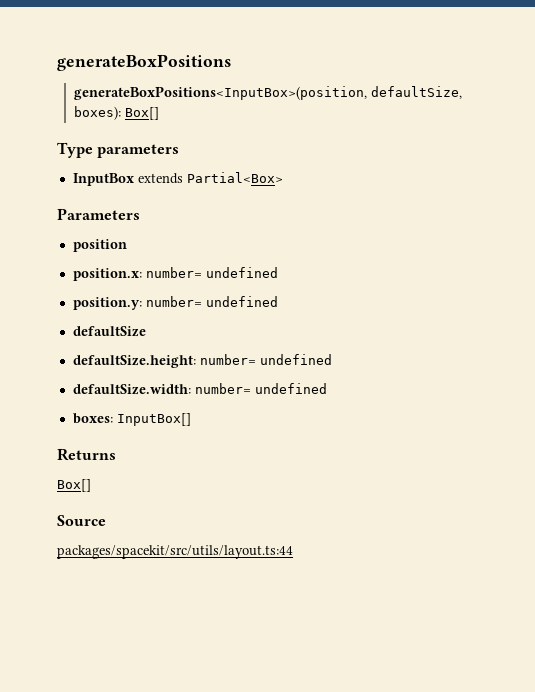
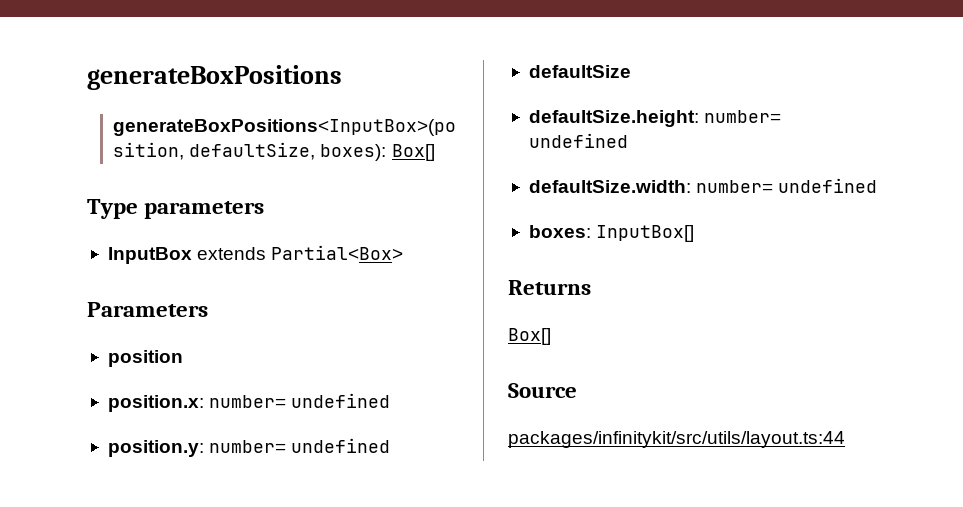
- packages/spacekit/src/utils/layout.ts:44
+ packages/infinitykit/src/utils/layout.ts:44

